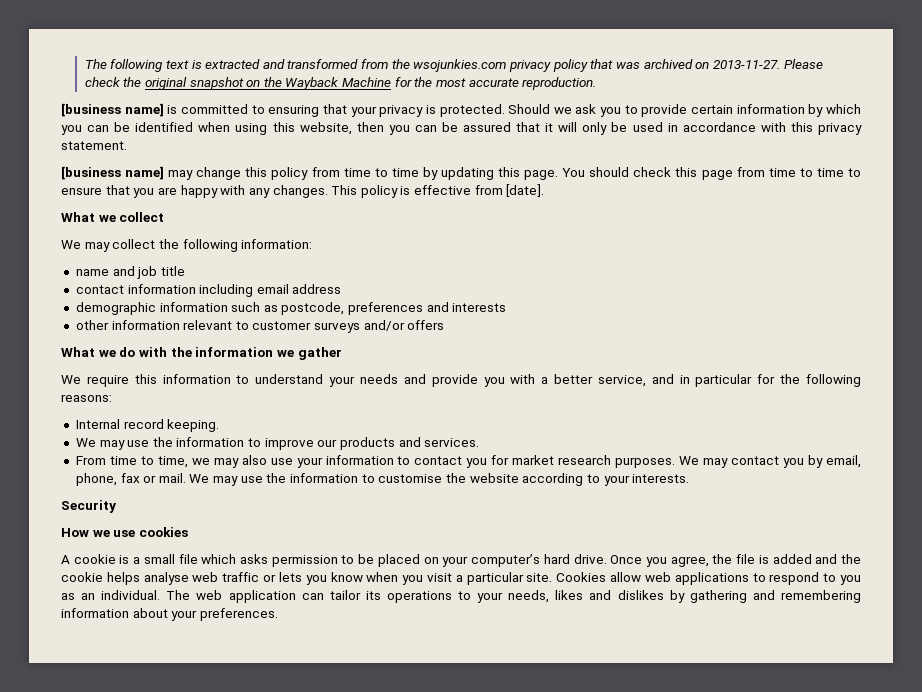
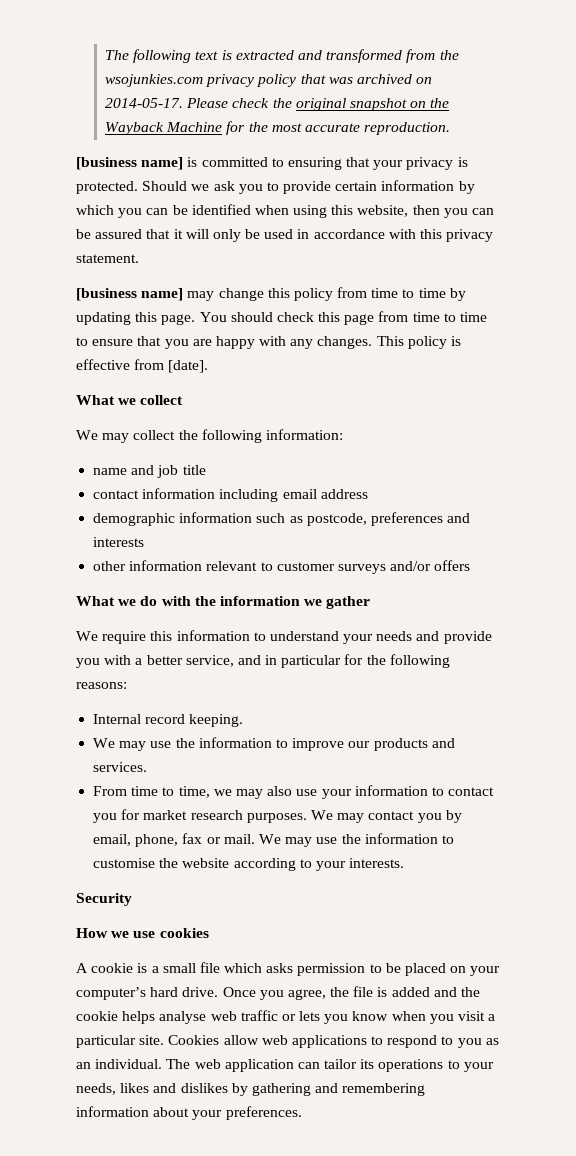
- The following text is extracted and transformed from the wsojunkies.com privacy policy that was archived on 2013-11-27.
+ The following text is extracted and transformed from the wsojunkies.com privacy policy that was archived on 2014-05-17.

